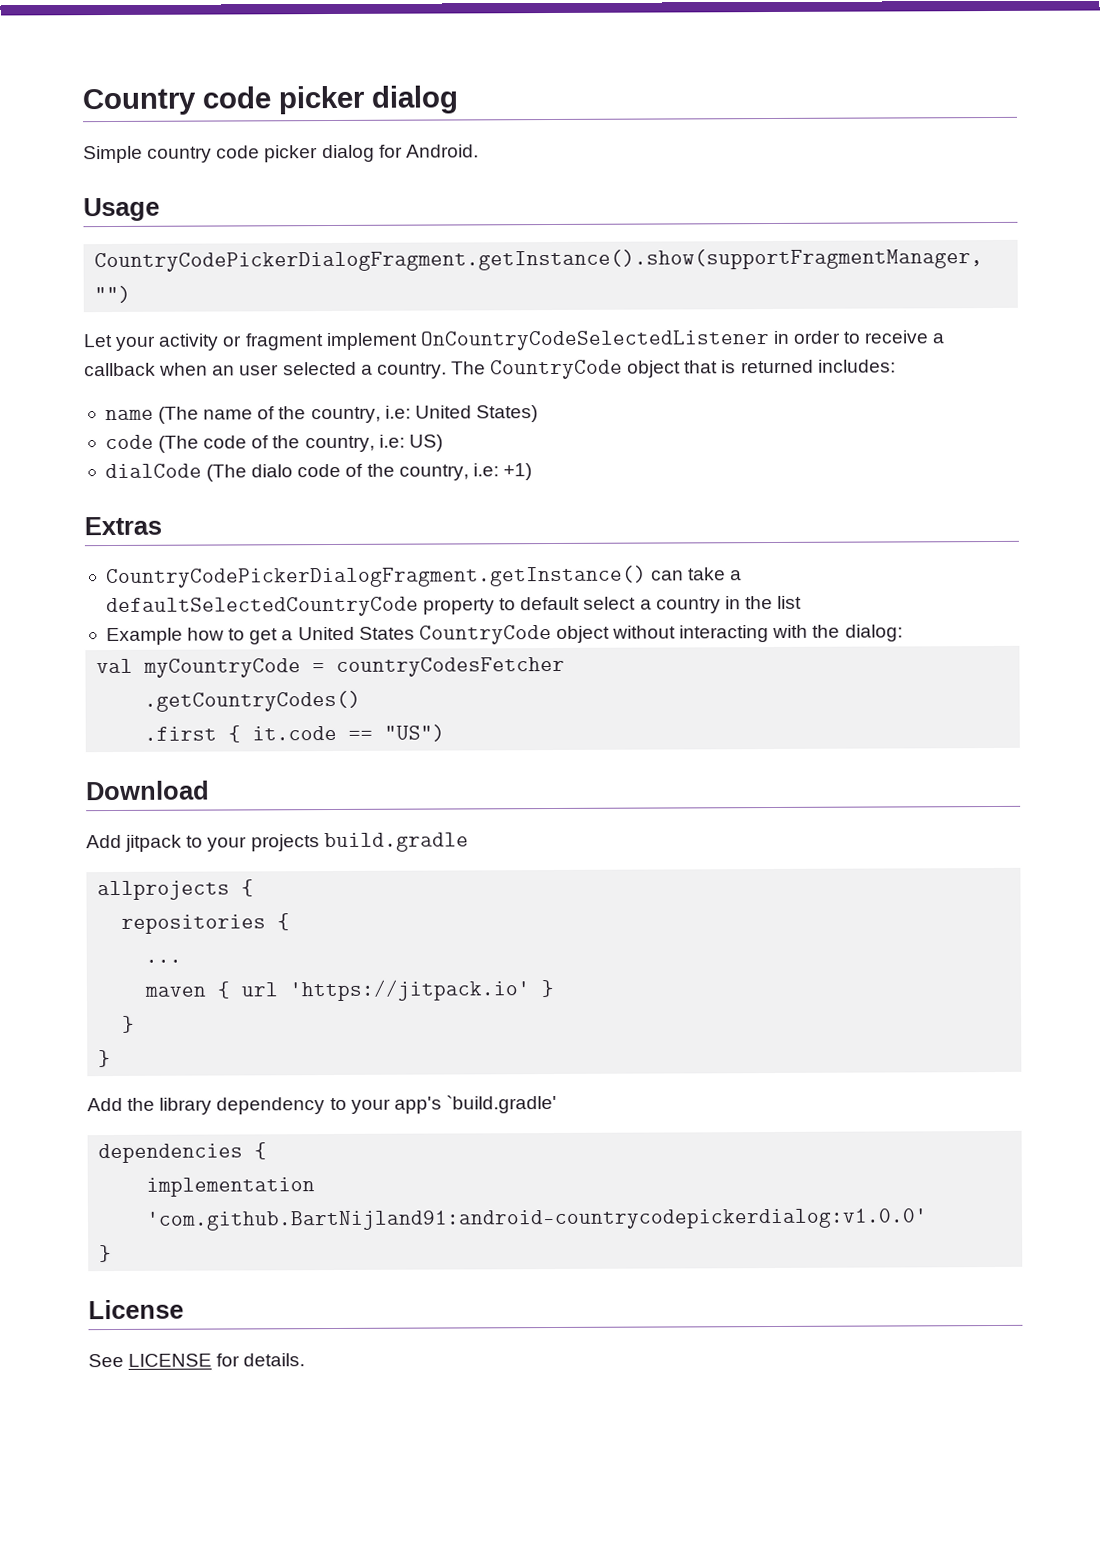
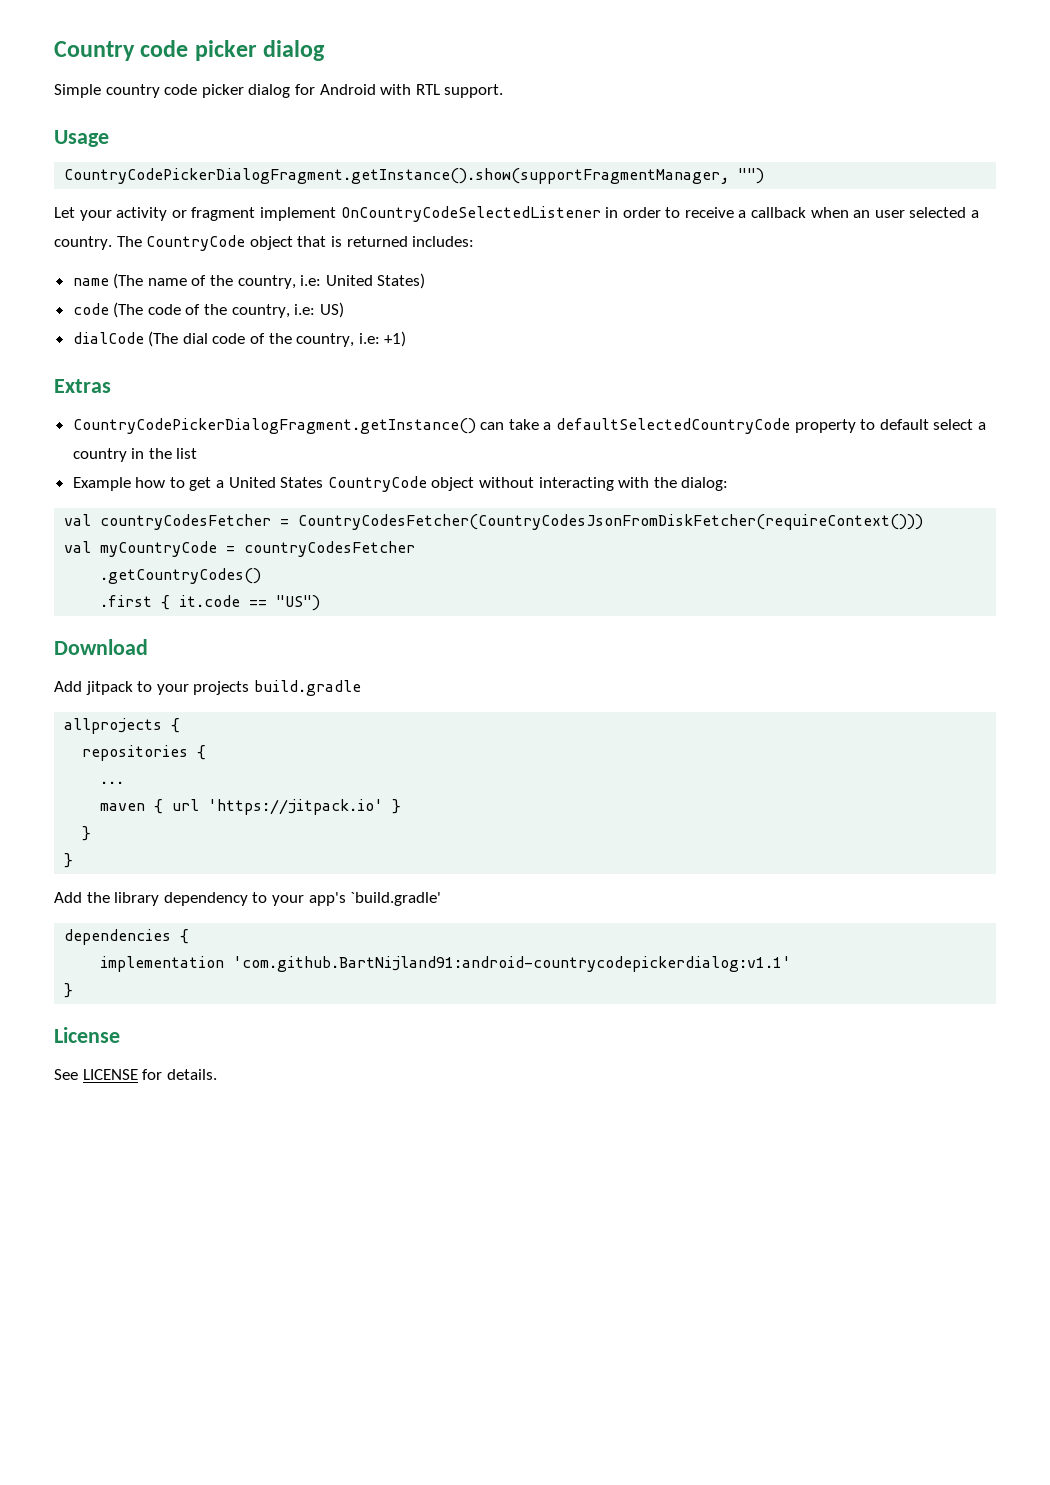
- Simple country code picker dialog for Android.
+ Simple country code picker dialog for Android with RTL support.
- dialCode (The dialo code of the country, i.e: +1)
+ dialCode (The dial code of the country, i.e: +1)
+ val countryCodesFetcher = CountryCodesFetcher(CountryCodesJsonFromDiskFetcher(requireContext()))
- implementation 'com.github.BartNijland91:android-countrycodepickerdialog:v1.0.0'
+ implementation 'com.github.BartNijland91:android-countrycodepickerdialog:v1.1'

